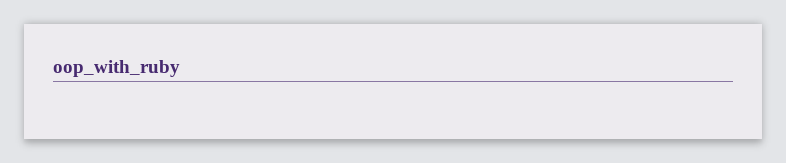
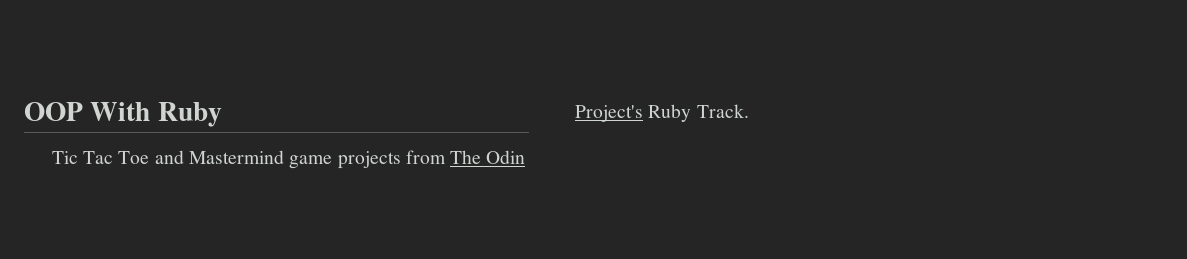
- oop_with_ruby
+ OOP With Ruby
+ Tic Tac Toe and Mastermind game projects from The Odin Project's Ruby Track.

